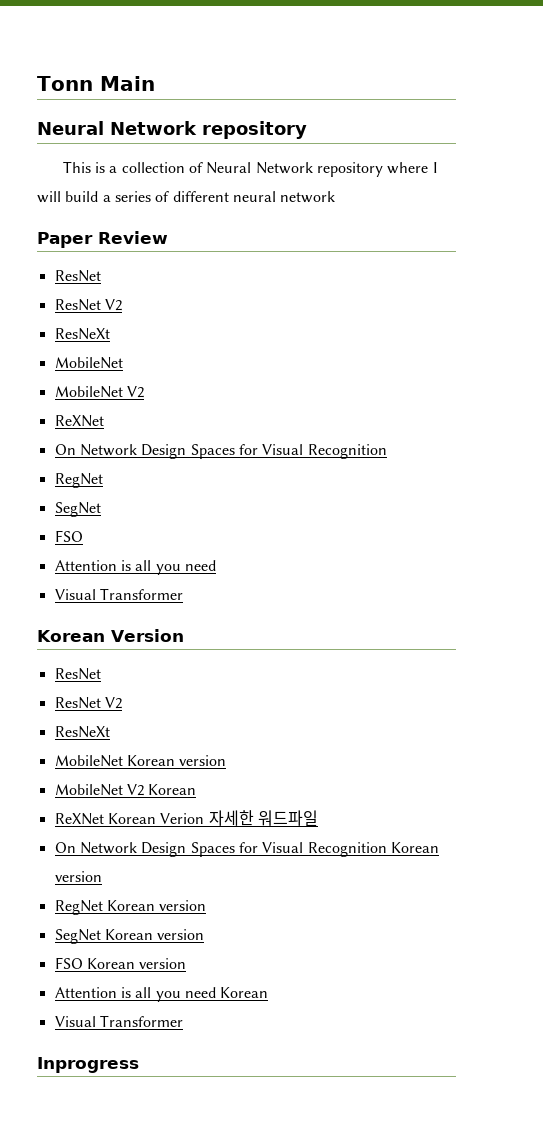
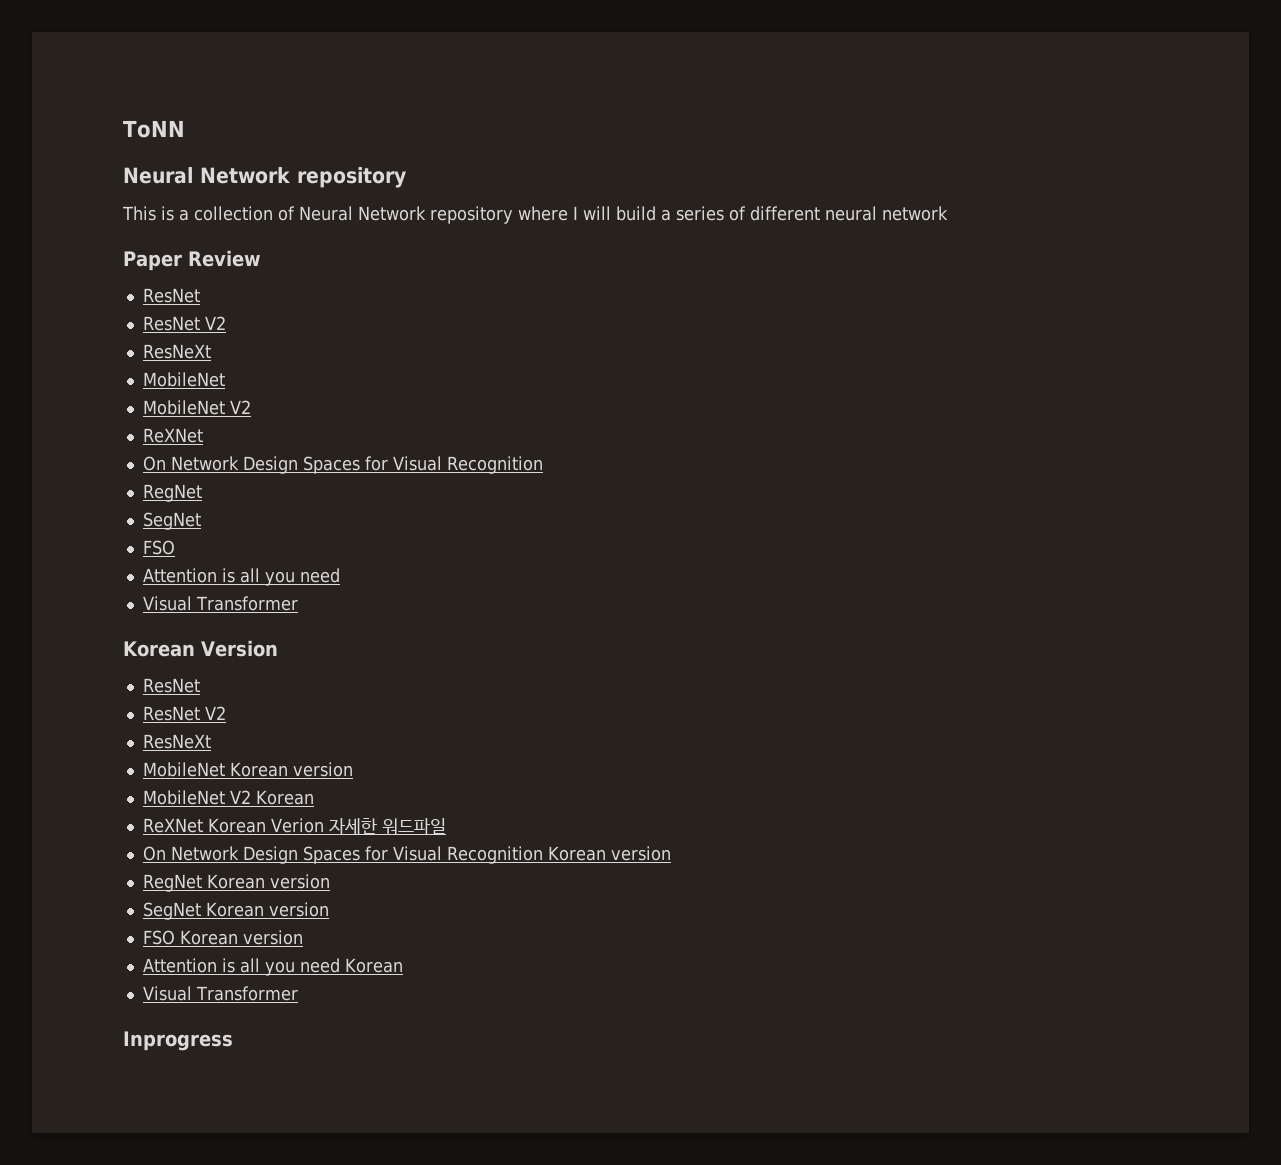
- Tonn Main
+ ToNN

